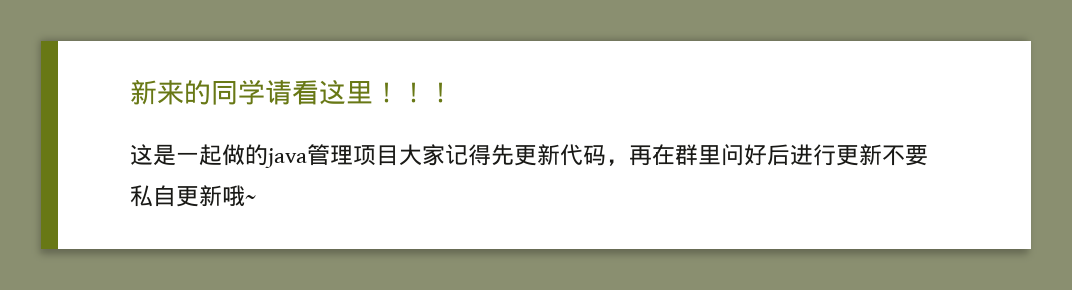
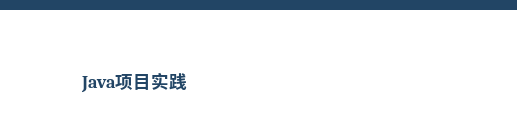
- 新来的同学请看这里！！！
- 这是一起做的java管理项目大家记得先更新代码，再在群里问好后进行更新不要私自更新哦~
+ Java项目实践

